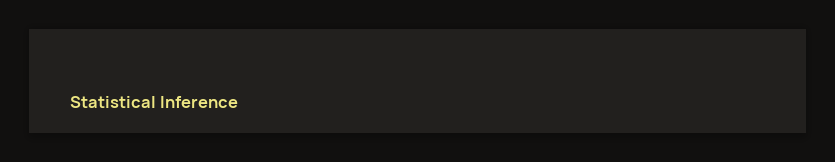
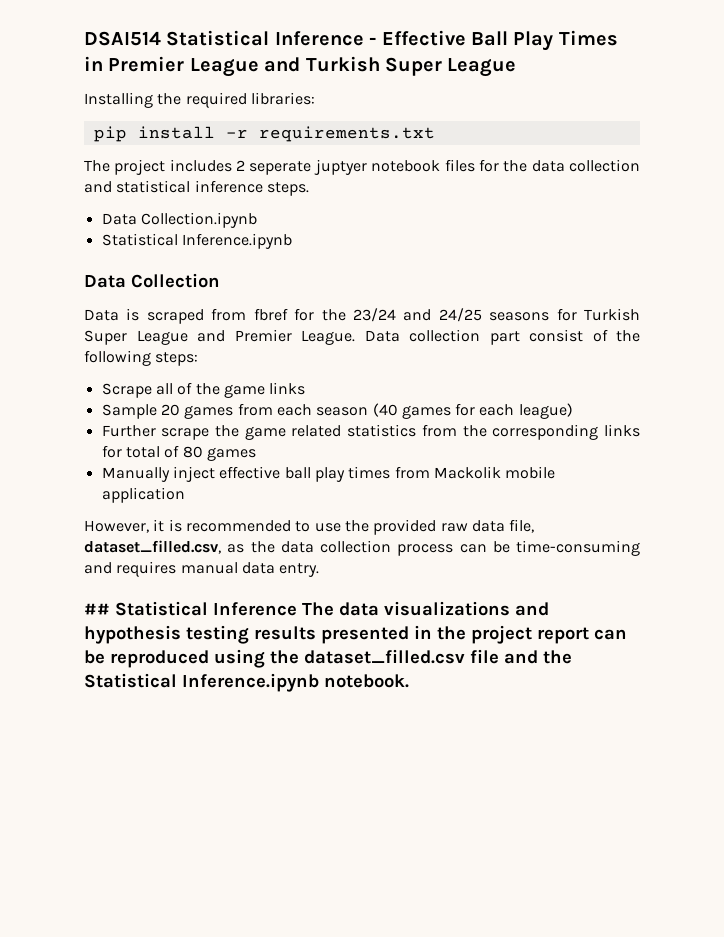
- Statistical Inference
+ DSAI514 Statistical Inference - Effective Ball Play Times in Premier League and Turkish Super League
+ Installing the required libraries:
+ pip install -r requirements.txt
+ The project includes 2 seperate juptyer notebook files for the data collection and statistical inference steps.
+ Data Collection.ipynb
+ Statistical Inference.ipynb
+ Data Collection
+ Data is scraped from fbref for the 23/24 and 24/25 seasons for Turkish Super League and Premier League. Data collection part consist of the following steps:
+ Scrape all of the game links
+ Sample 20 games from each season (40 games for each league)
+ Further scrape the game related statistics from the corresponding links for total of 80 games
+ Manually inject effective ball play times from Mackolik mobile application
+ However, it is recommended to use the provided raw data file, dataset_filled.csv, as the data collection process can be time-consuming and requires manual data entry.
+ ## Statistical Inference The data visualizations and hypothesis testing results presented in the project report can be reproduced using the dataset_filled.csv file and the Statistical Inference.ipynb notebook.

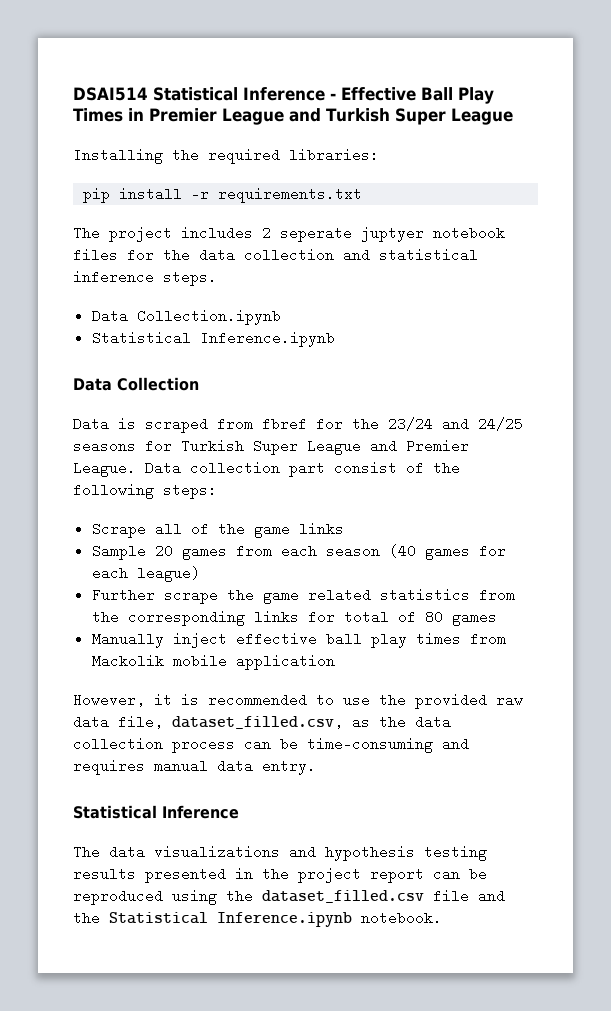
  However, it is recommended to use the provided raw data file, dataset_filled.csv, as the data collection process can be time-consuming and requires manual data entry.
- ## Statistical Inference The data visualizations and hypothesis testing results presented in the project report can be reproduced using the dataset_filled.csv file and the Statistical Inference.ipynb notebook.
+ Statistical Inference
+ The data visualizations and hypothesis testing results presented in the project report can be reproduced using the dataset_filled.csv file and the Statistical Inference.ipynb notebook.

